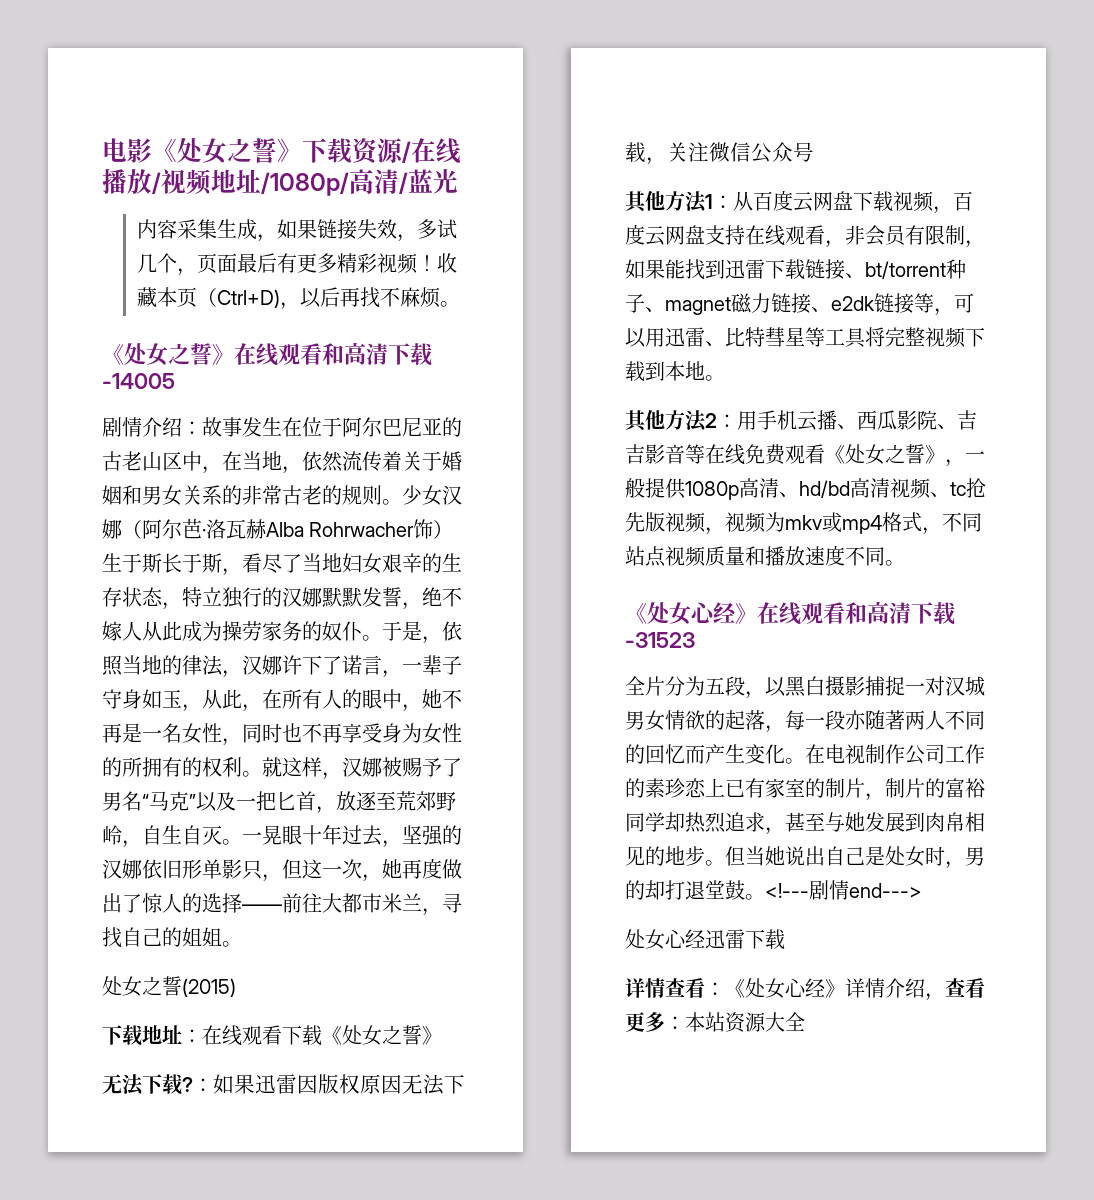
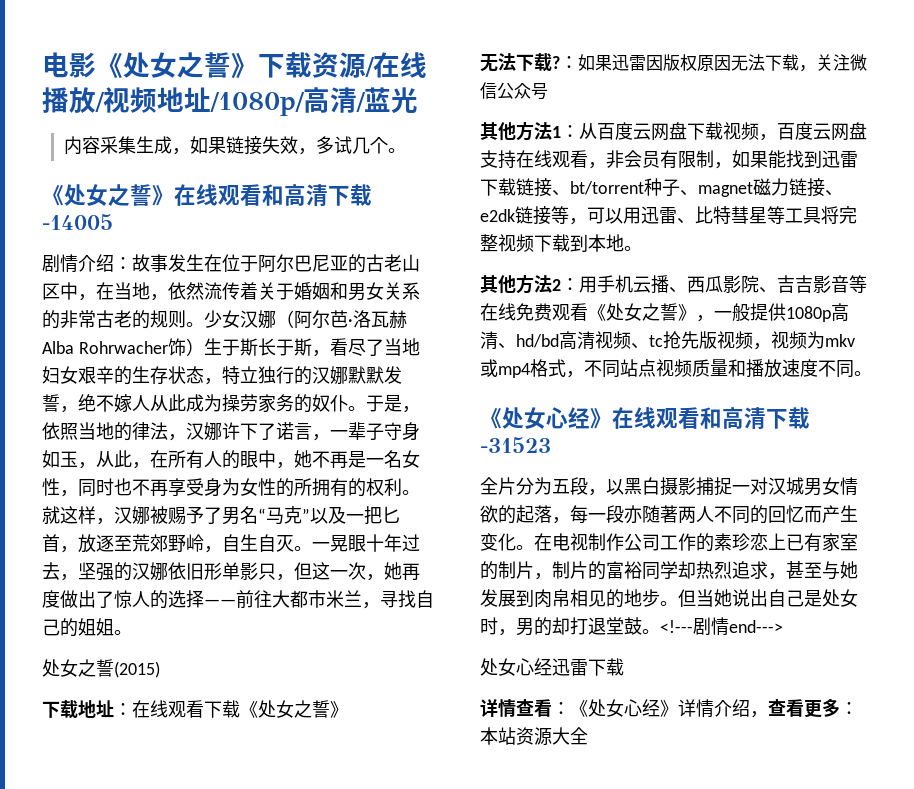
- 内容采集生成，如果链接失效，多试几个，页面最后有更多精彩视频！收藏本页（Ctrl+D)，以后再找不麻烦。
+ 内容采集生成，如果链接失效，多试几个。

